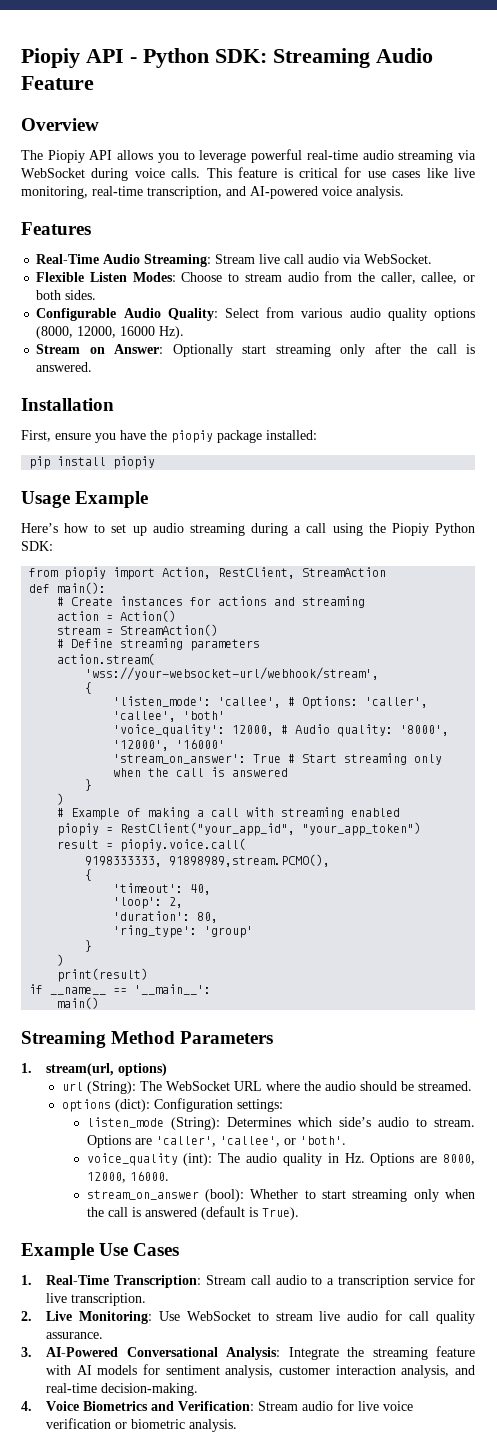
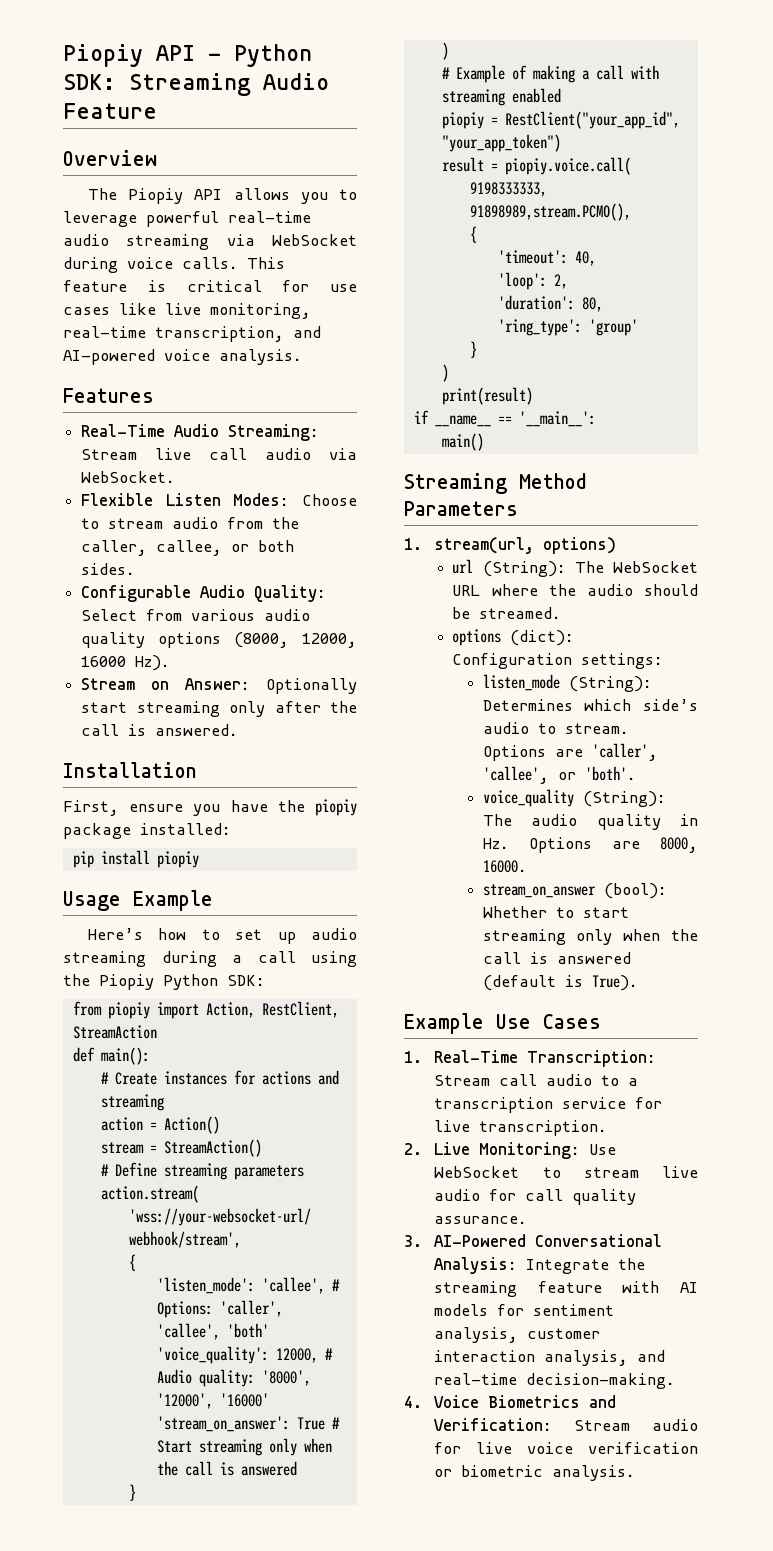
- voice_quality (int): The audio quality in Hz. Options are 8000, 12000, 16000.
+ voice_quality (String): The audio quality in Hz. Options are 8000, 16000.

